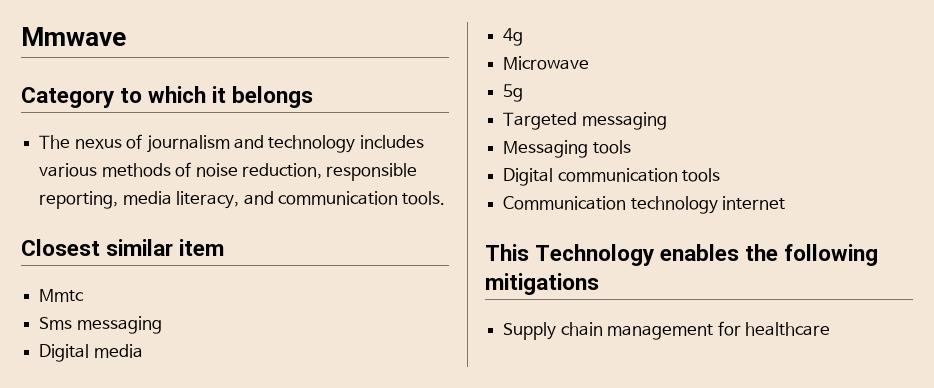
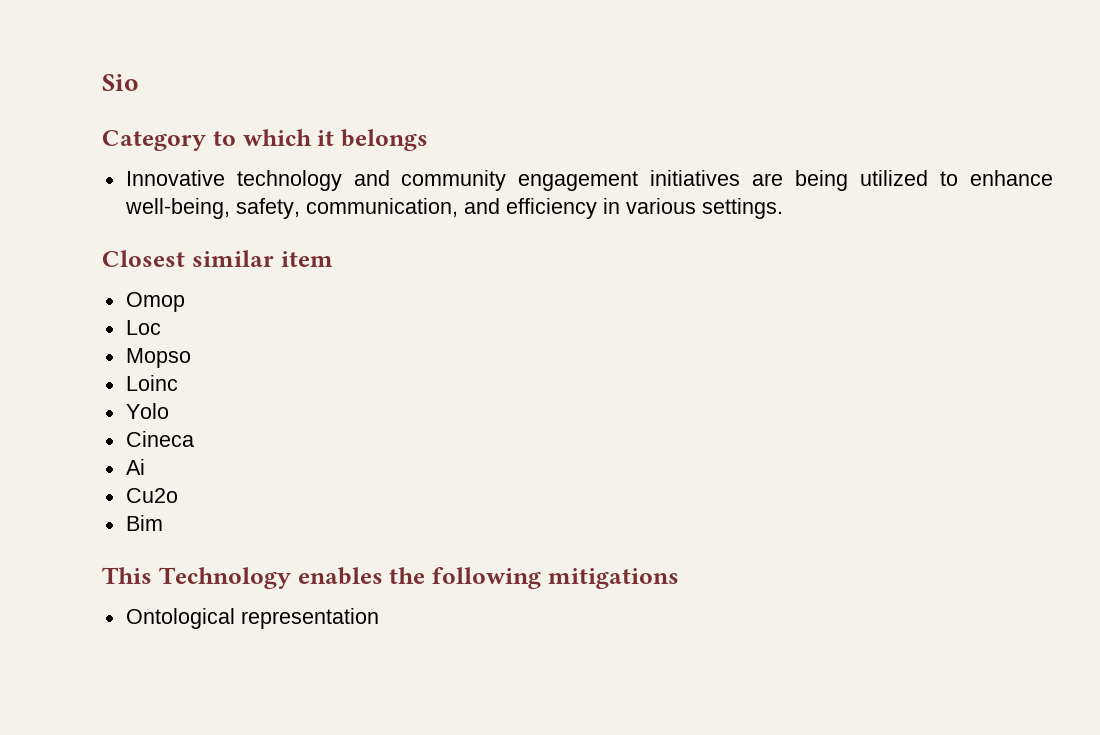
- Mmwave
+ Sio
- The nexus of journalism and technology includes various methods of noise reduction, responsible reporting, media literacy, and communication tools.
+ Innovative technology and community engagement initiatives are being utilized to enhance well-being, safety, communication, and efficiency in various settings.
  Closest similar item
- Mmtc
- Sms messaging
- Digital media
- 4g
- Microwave
- 5g
- Targeted messaging
- Messaging tools
- Digital communication tools
- Communication technology internet
+ Omop
+ Loc
+ Mopso
+ Loinc
+ Yolo
+ Cineca
+ Ai
+ Cu2o
+ Bim
- Supply chain management for healthcare
+ Ontological representation

